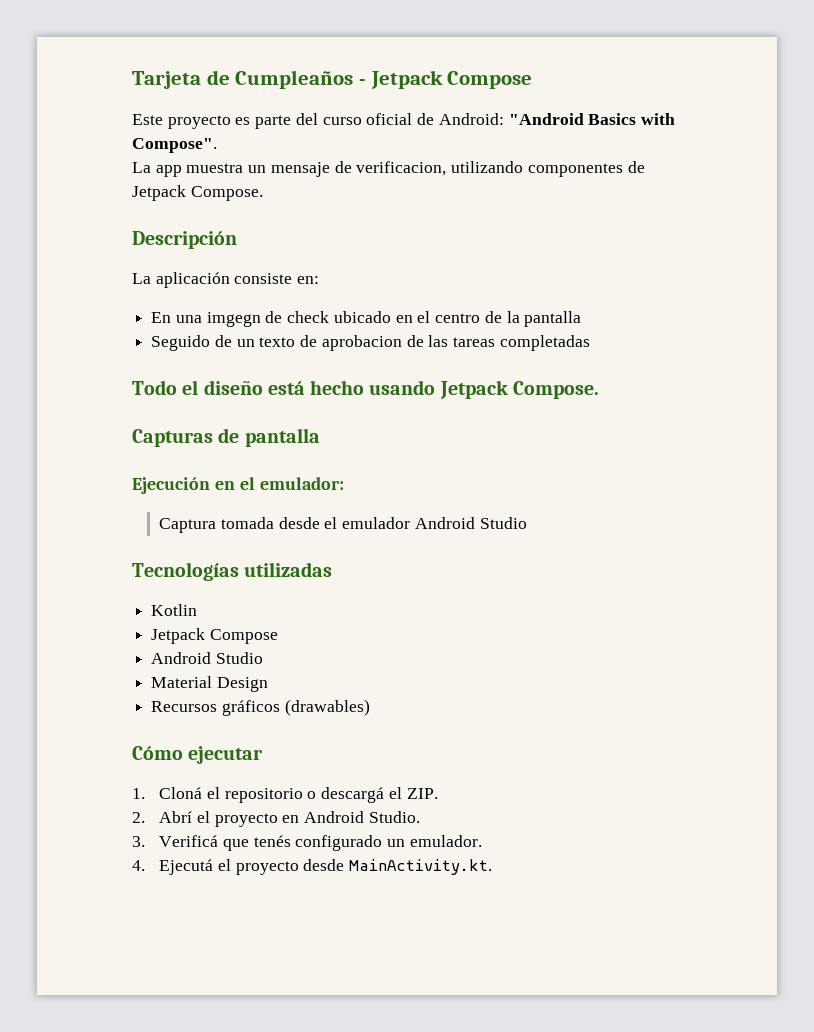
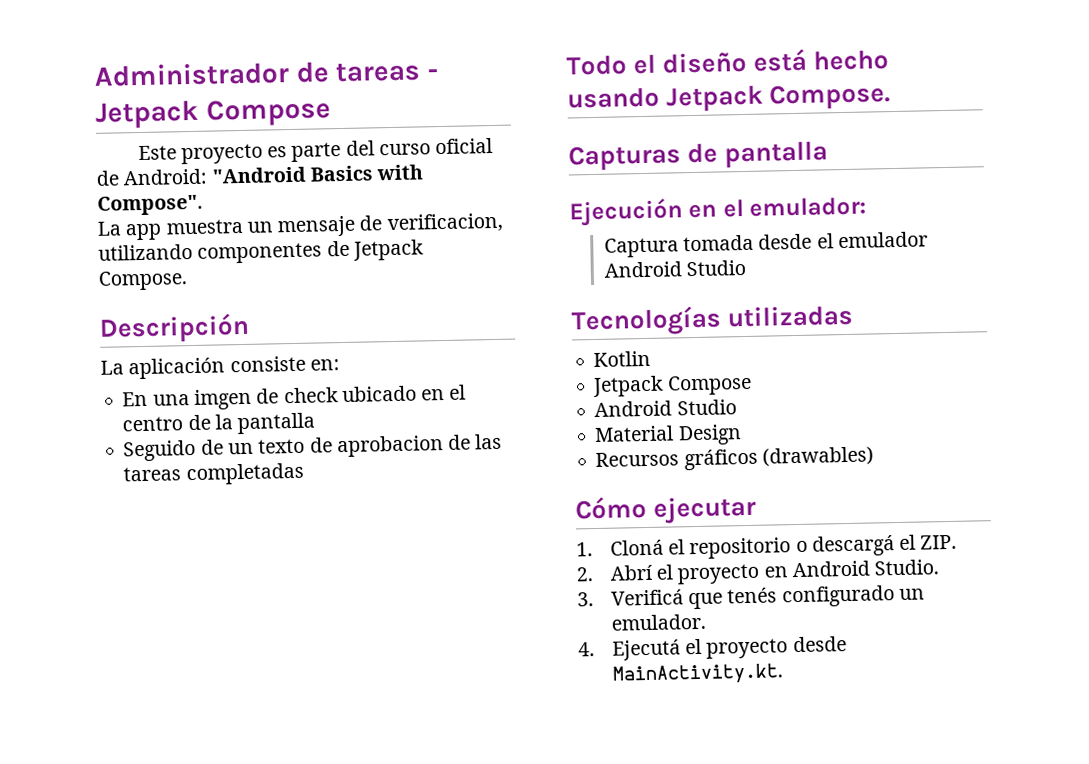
- Tarjeta de Cumpleaños - Jetpack Compose
+ Administrador de tareas - Jetpack Compose
- En una imgegn de check ubicado en el centro de la pantalla
+ En una imgen de check ubicado en el centro de la pantalla

